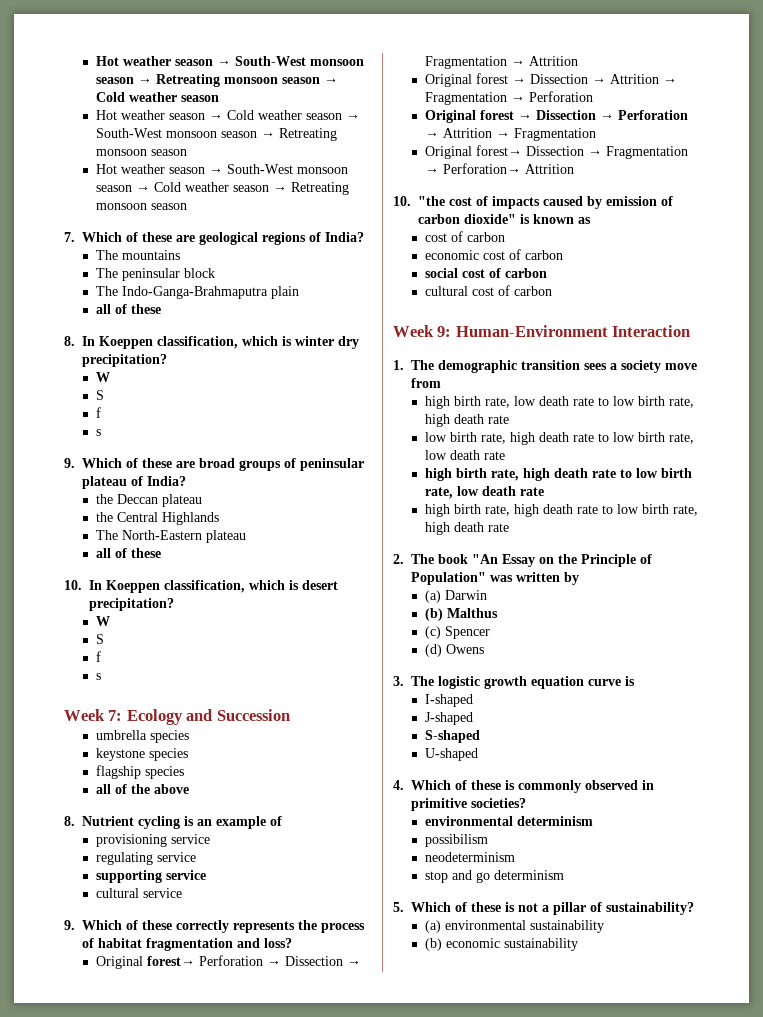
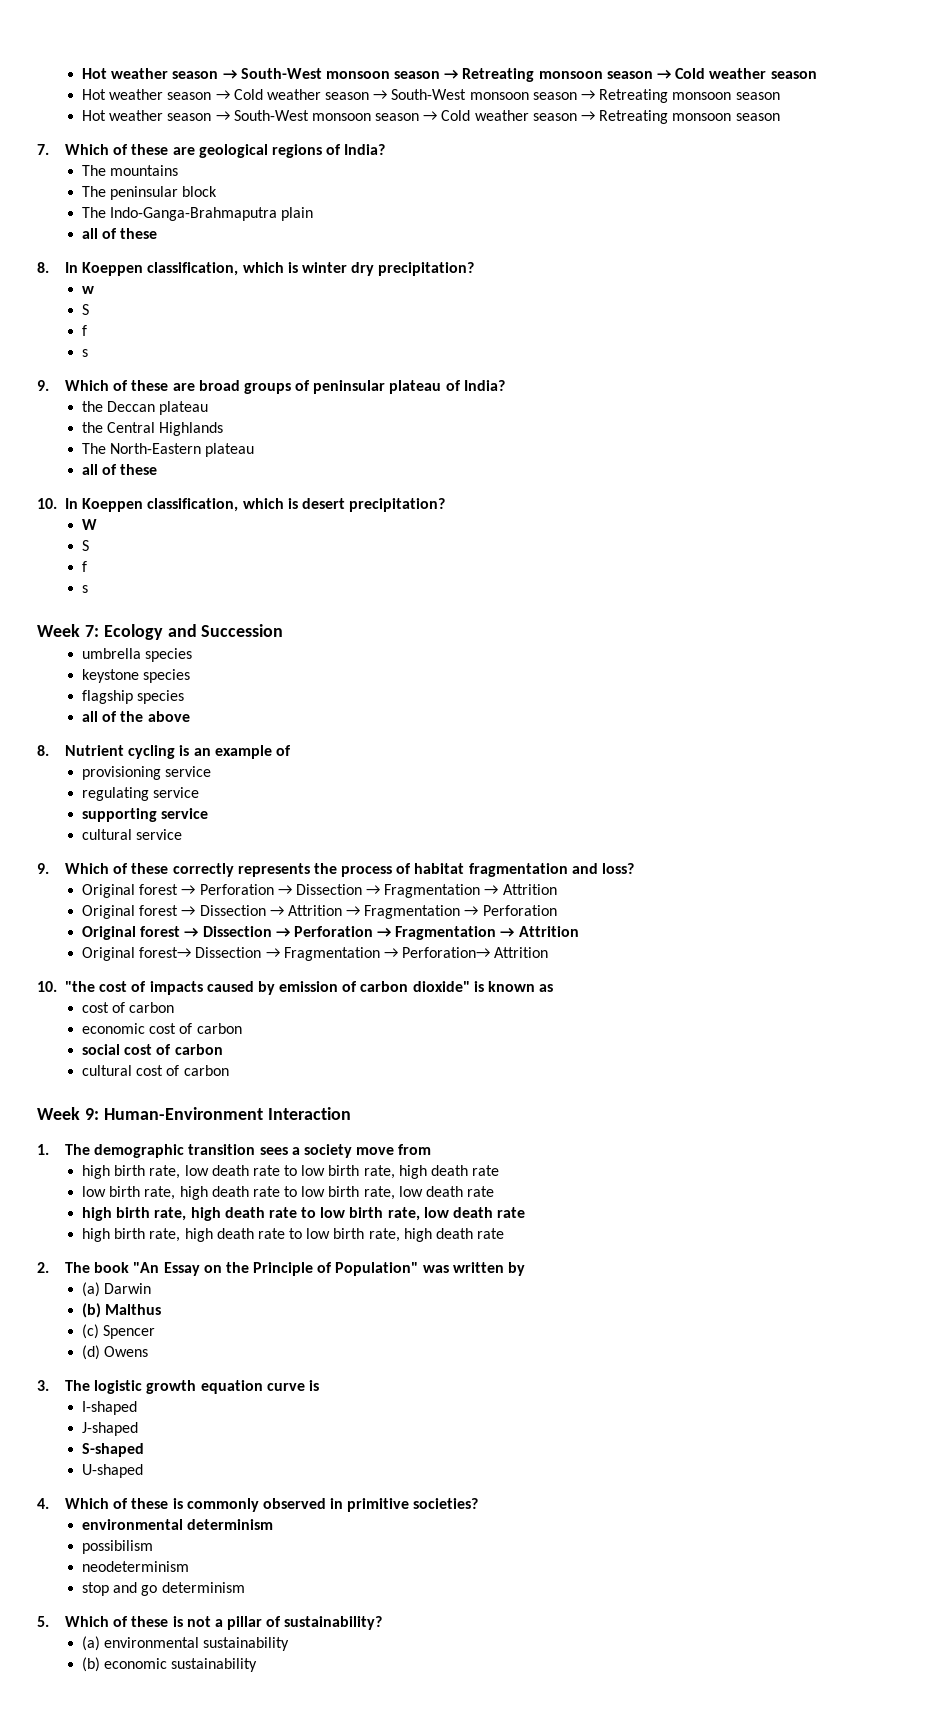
  8. In Koeppen classification, which is winter dry precipitation?
- W
+ w
- Original forest→ Perforation → Dissection → Fragmentation → Attrition
+ Original forest → Perforation → Dissection → Fragmentation → Attrition
- Original forest → Dissection → Perforation → Attrition → Fragmentation
+ Original forest → Dissection → Perforation → Fragmentation → Attrition

